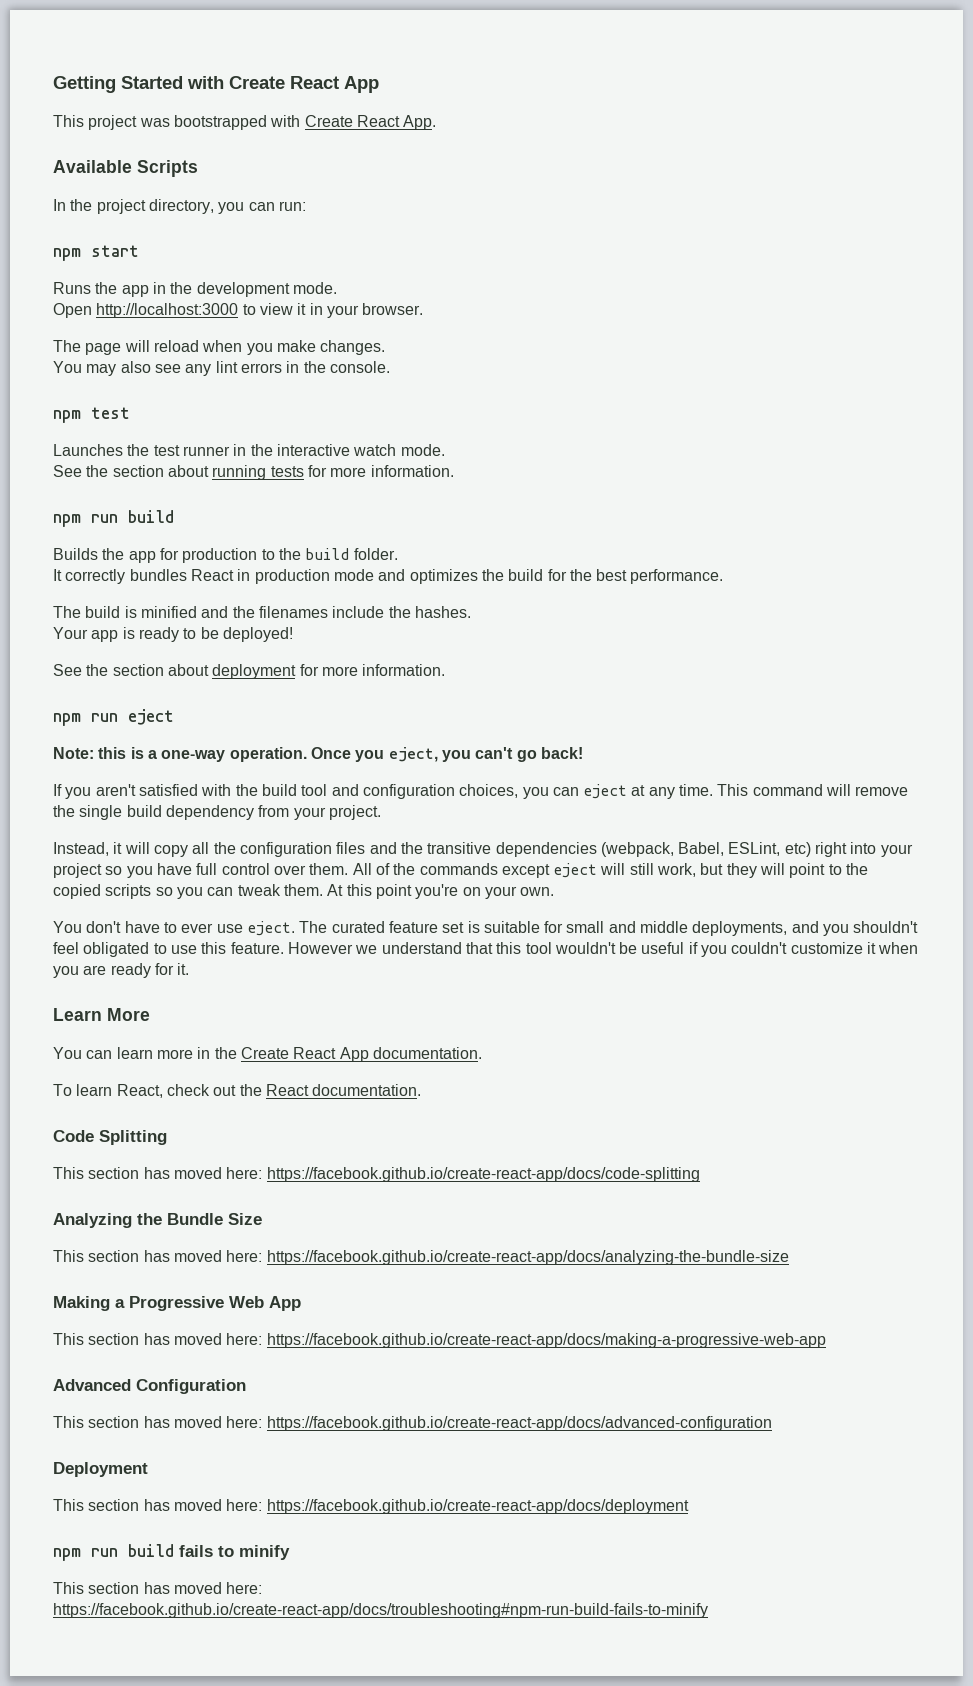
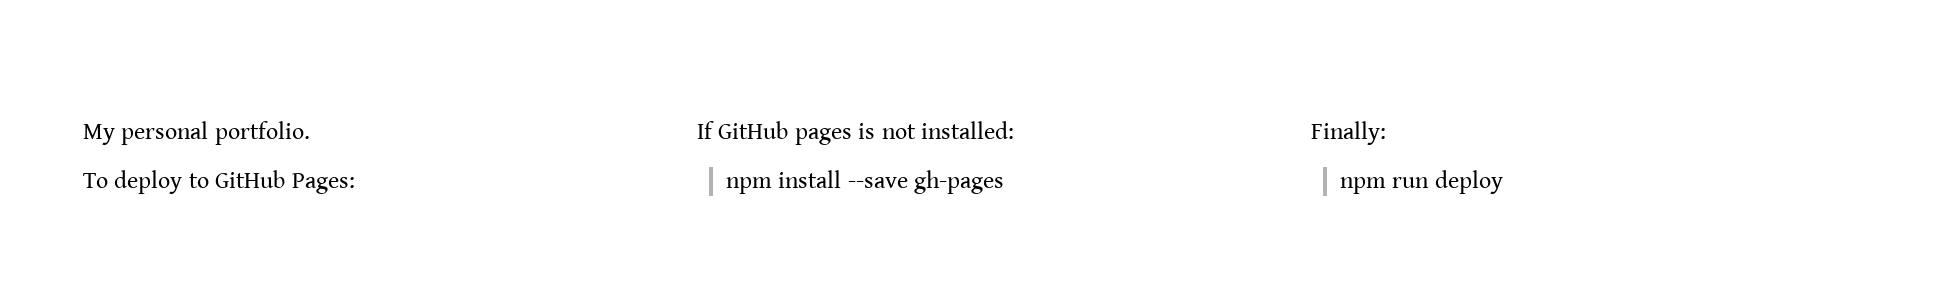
- Getting Started with Create React App
- This project was bootstrapped with Create React App.
- Available Scripts
- In the project directory, you can run:
- npm start
- Runs the app in the development mode.
- Open http://localhost:3000 to view it in your browser.
- The page will reload when you make changes.
- You may also see any lint errors in the console.
- npm test
- Launches the test runner in the interactive watch mode.
- See the section about running tests for more information.
- npm run build
- Builds the app for production to the build folder.
- It correctly bundles React in production mode and optimizes the build for the best performance.
- The build is minified and the filenames include the hashes.
- Your app is ready to be deployed!
- See the section about deployment for more information.
- npm run eject
- Note: this is a one-way operation. Once you eject, you can't go back!
- If you aren't satisfied with the build tool and configuration choices, you can eject at any time. This command will remove the single build dependency from your project.
- Instead, it will copy all the configuration files and the transitive dependencies (webpack, Babel, ESLint, etc) right into your project so you have full control over them. All of the commands except eject will still work, but they will point to the copied scripts so you can tweak them. At this point you're on your own.
- You don't have to ever use eject. The curated feature set is suitable for small and middle deployments, and you shouldn't feel obligated to use this feature. However we understand that this tool wouldn't be useful if you couldn't customize it when you are ready for it.
- Learn More
- You can learn more in the Create React App documentation.
- To learn React, check out the React documentation.
- Code Splitting
- This section has moved here: https://facebook.github.io/create-react-app/docs/code-splitting
- Analyzing the Bundle Size
- This section has moved here: https://facebook.github.io/create-react-app/docs/analyzing-the-bundle-size
- Making a Progressive Web App
- This section has moved here: https://facebook.github.io/create-react-app/docs/making-a-progressive-web-app
- Advanced Configuration
- This section has moved here: https://facebook.github.io/create-react-app/docs/advanced-configuration
- Deployment
- This section has moved here: https://facebook.github.io/create-react-app/docs/deployment
- npm run build fails to minify
- This section has moved here: https://facebook.github.io/create-react-app/docs/troubleshooting#npm-run-build-fails-to-minify
+ My personal portfolio.
+ To deploy to GitHub Pages:
+ If GitHub pages is not installed:
+ npm install --save gh-pages
+ Finally:
+ npm run deploy

